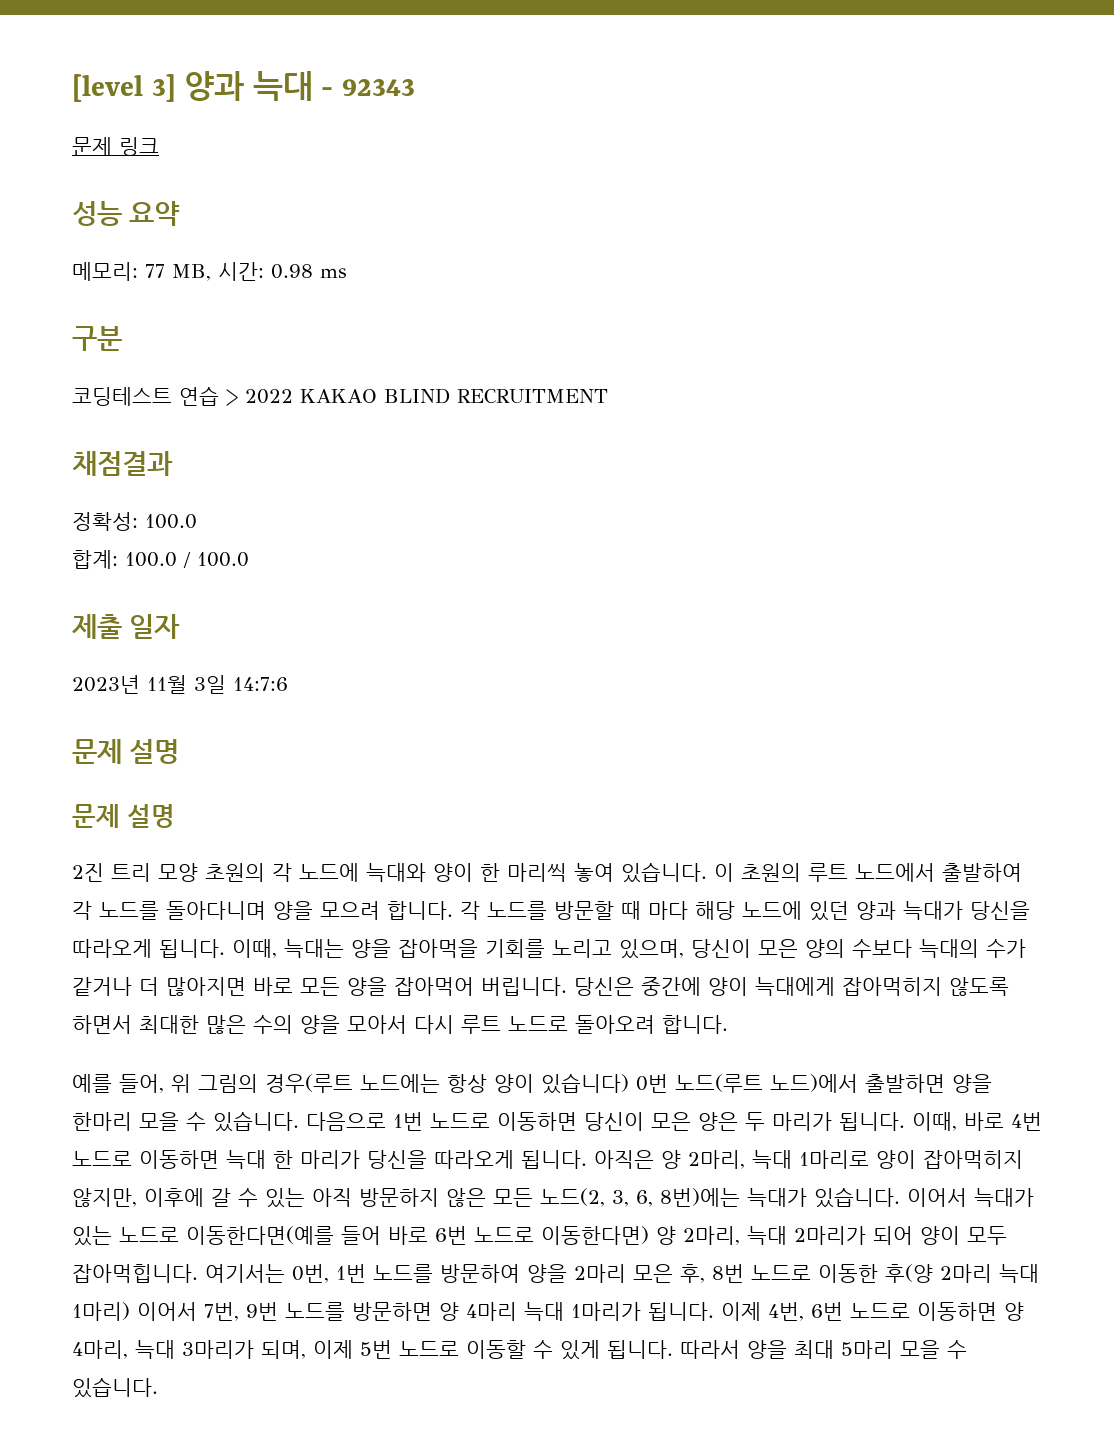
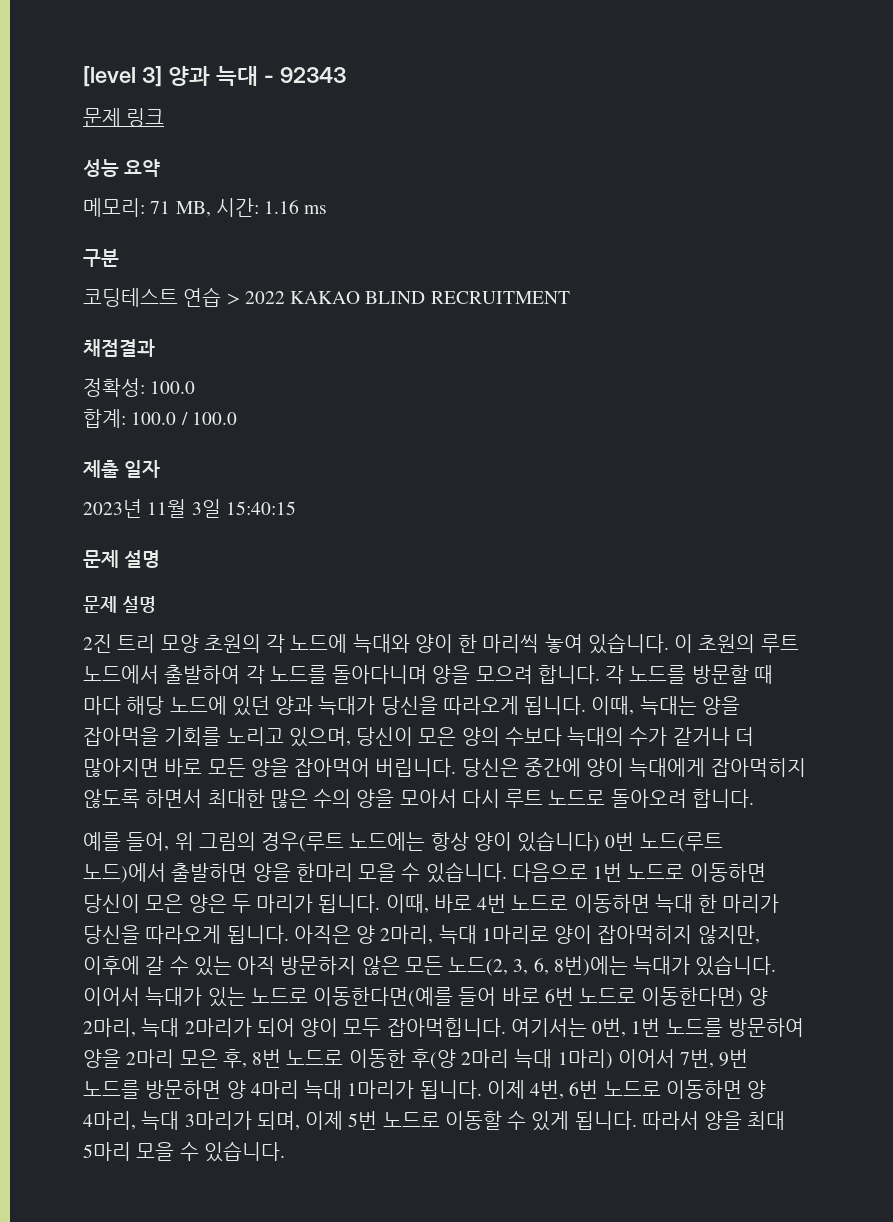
- 메모리: 77 MB, 시간: 0.98 ms
+ 메모리: 71 MB, 시간: 1.16 ms
- 2023년 11월 3일 14:7:6
+ 2023년 11월 3일 15:40:15

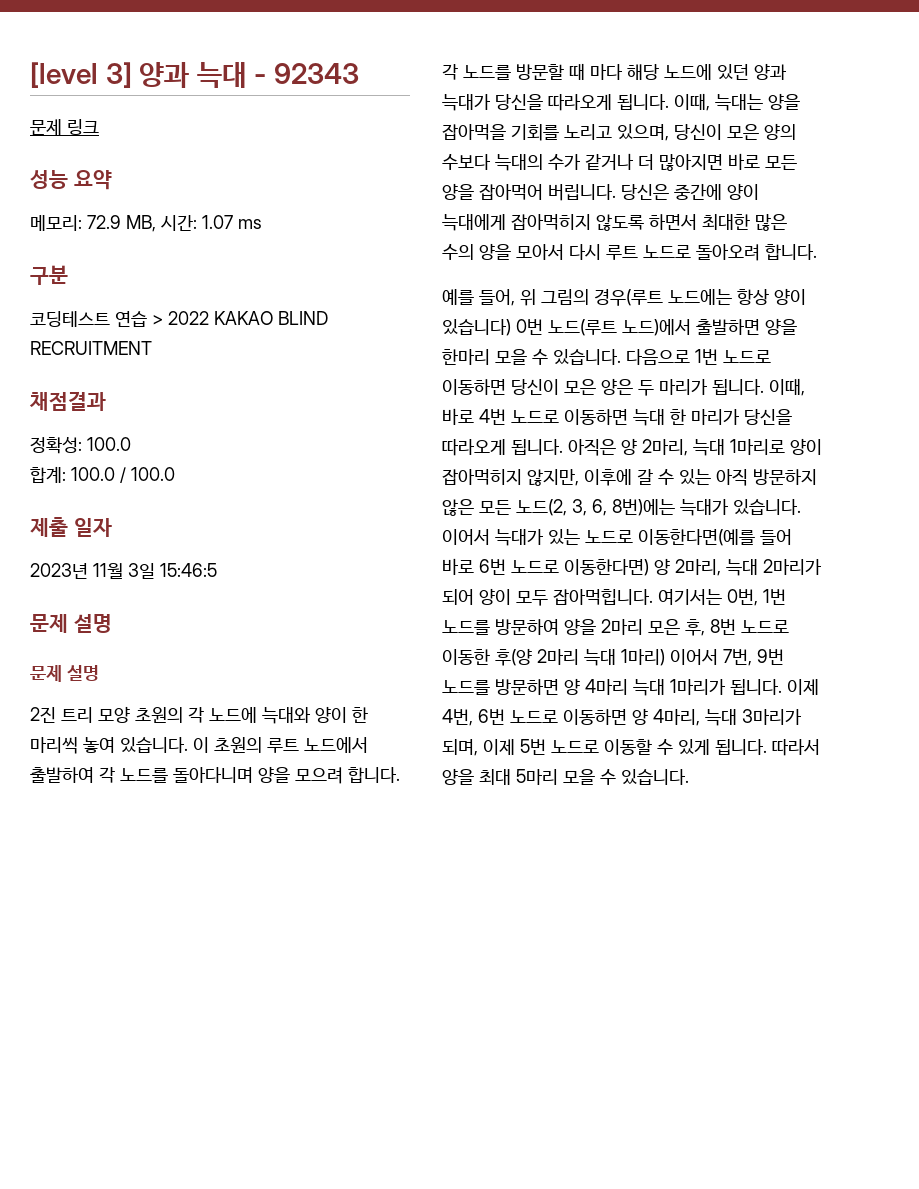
- 메모리: 71 MB, 시간: 1.16 ms
+ 메모리: 72.9 MB, 시간: 1.07 ms
- 2023년 11월 3일 15:40:15
+ 2023년 11월 3일 15:46:5

